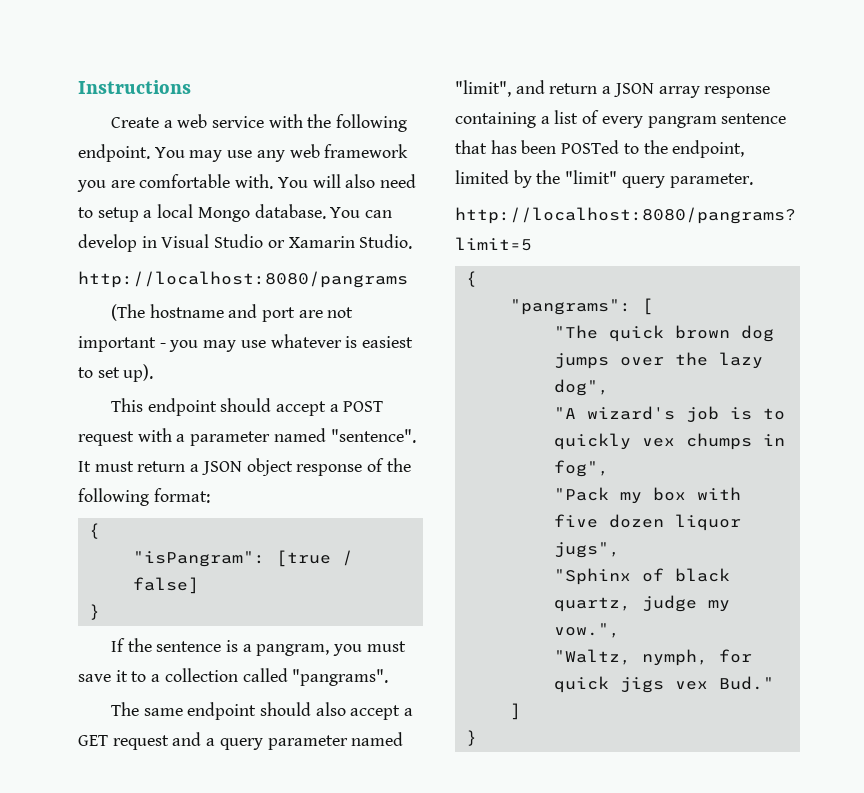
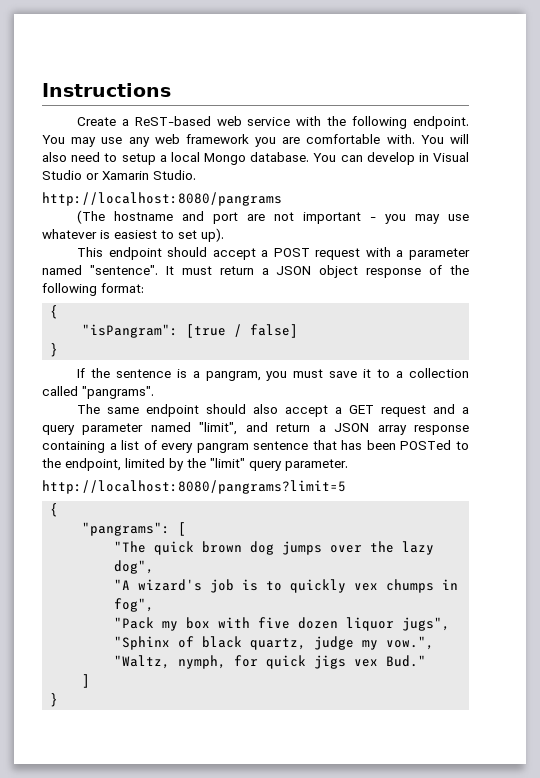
- Create a web service with the following endpoint.
+ Create a ReST-based web service with the following endpoint.

